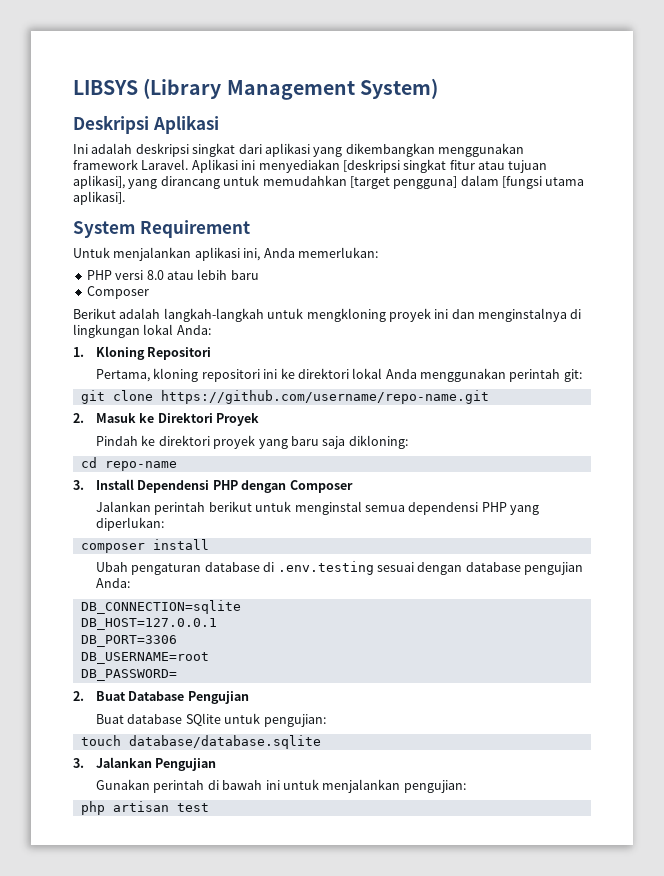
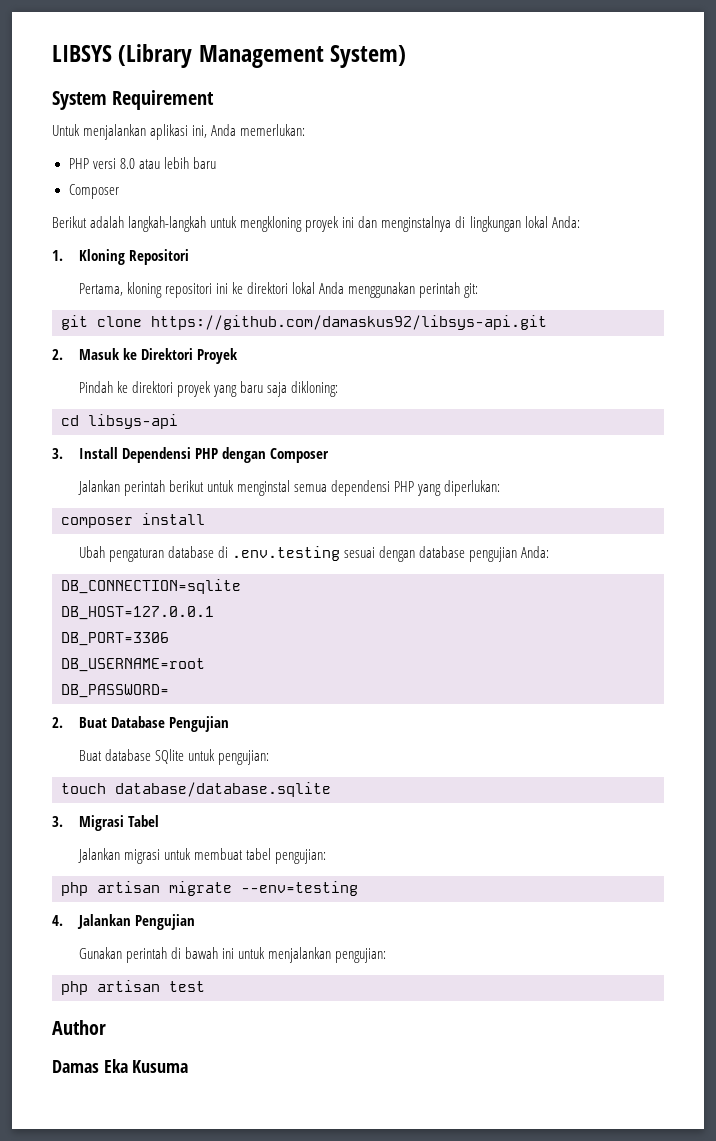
- Deskripsi Aplikasi
- Ini adalah deskripsi singkat dari aplikasi yang dikembangkan menggunakan framework Laravel. Aplikasi ini menyediakan [deskripsi singkat fitur atau tujuan aplikasi], yang dirancang untuk memudahkan [target pengguna] dalam [fungsi utama aplikasi].
- git clone https://github.com/username/repo-name.git
+ git clone https://github.com/damaskus92/libsys-api.git
- cd repo-name
+ cd libsys-api
- 3. Jalankan Pengujian
+ 3. Migrasi Tabel
+ Jalankan migrasi untuk membuat tabel pengujian:
+ php artisan migrate --env=testing
+ 4. Jalankan Pengujian
+ Author
+ Damas Eka Kusuma

